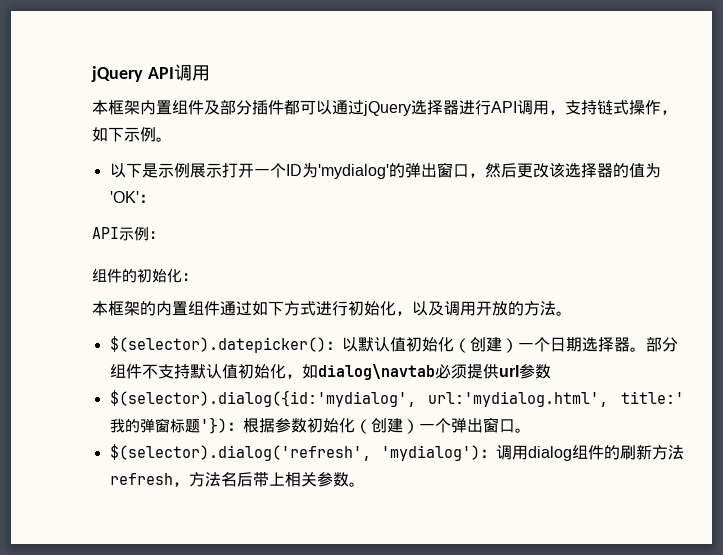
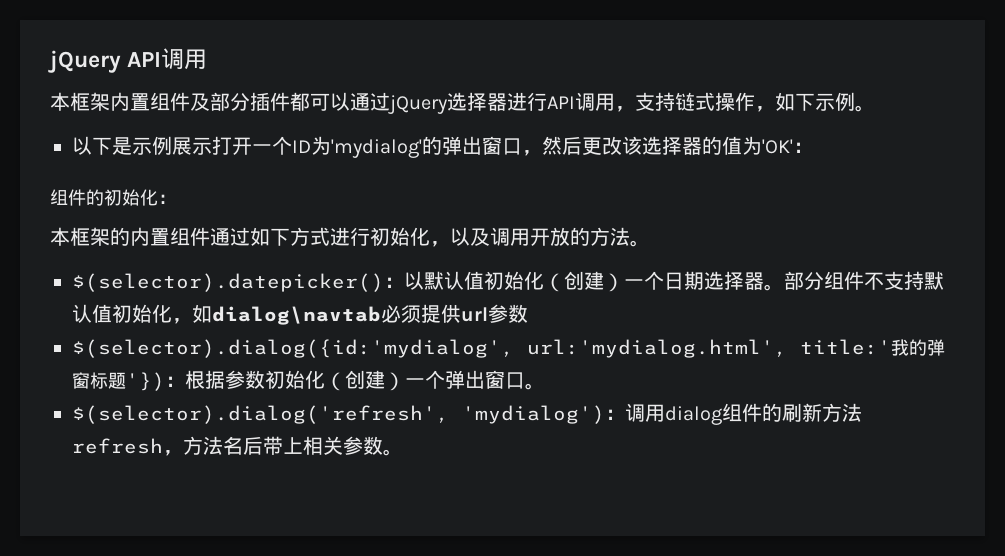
- API示例：

